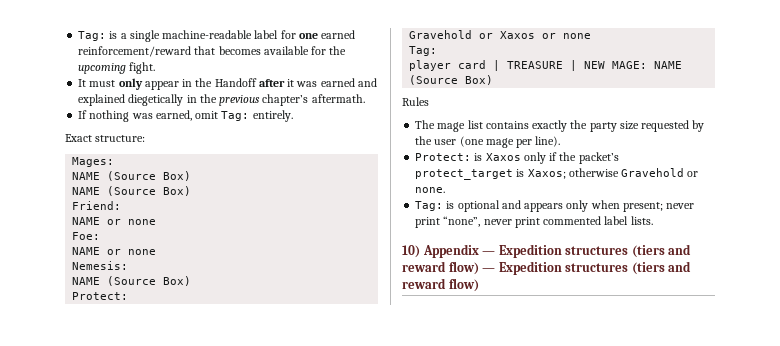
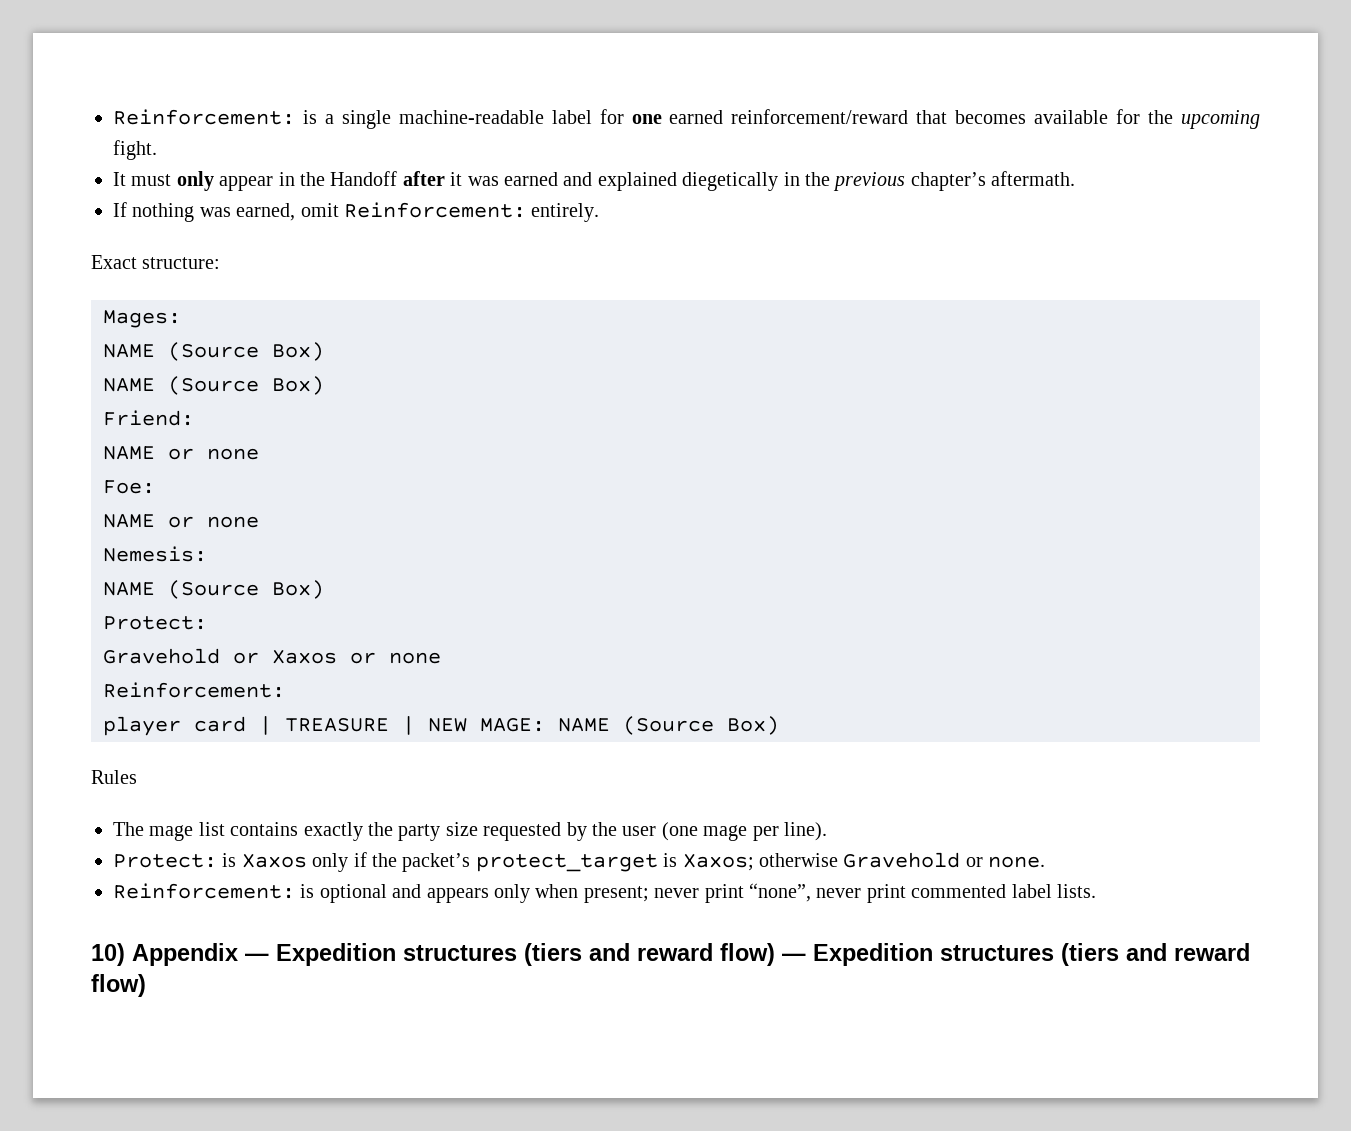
- Tag: is a single machine-readable label for one earned reinforcement/reward that becomes available for the upcoming fight.
+ Reinforcement: is a single machine-readable label for one earned reinforcement/reward that becomes available for the upcoming fight.
- If nothing was earned, omit Tag: entirely.
+ If nothing was earned, omit Reinforcement: entirely.
  Gravehold or Xaxos or none
- Tag:
+ Reinforcement:
- Tag: is optional and appears only when present; never print “none”, never print commented label lists.
+ Reinforcement: is optional and appears only when present; never print “none”, never print commented label lists.

